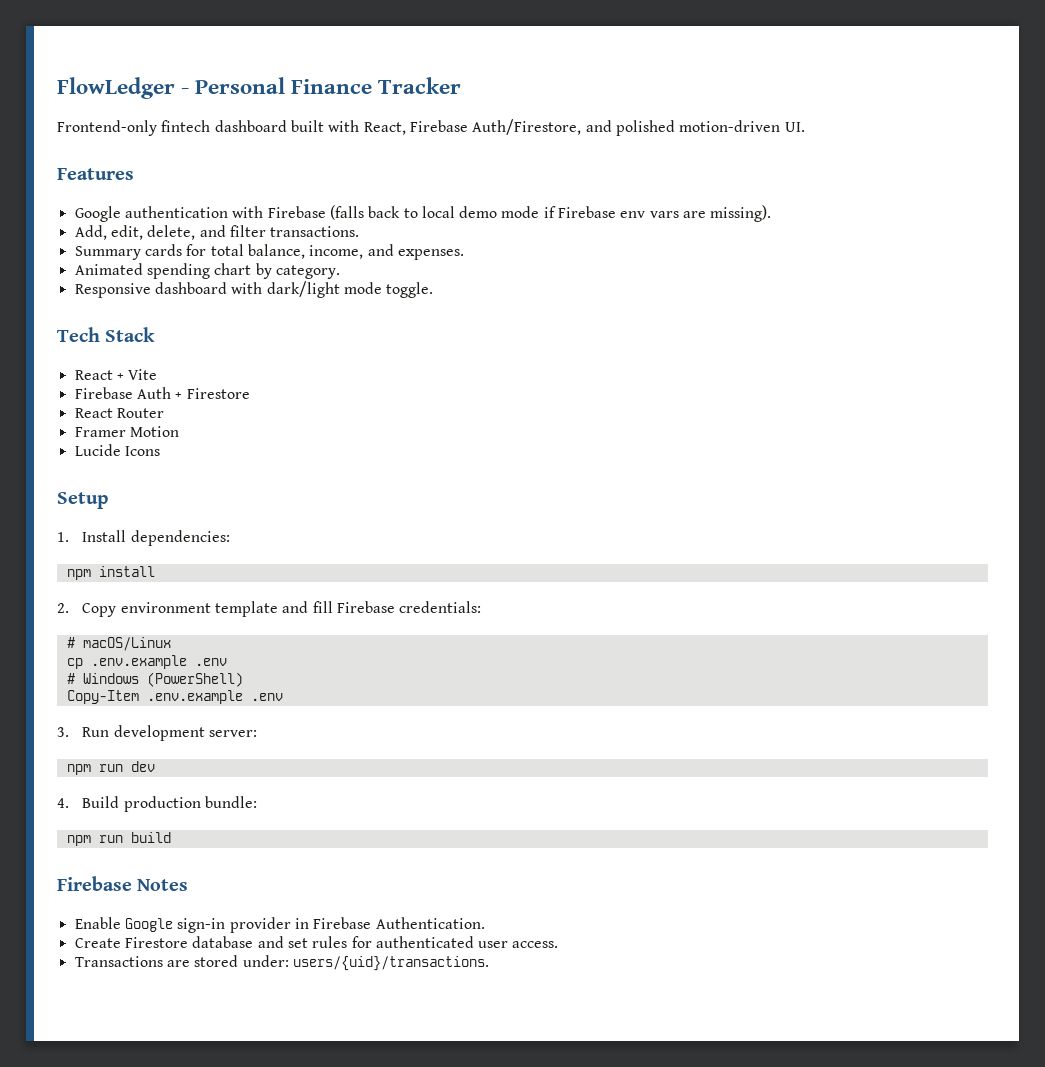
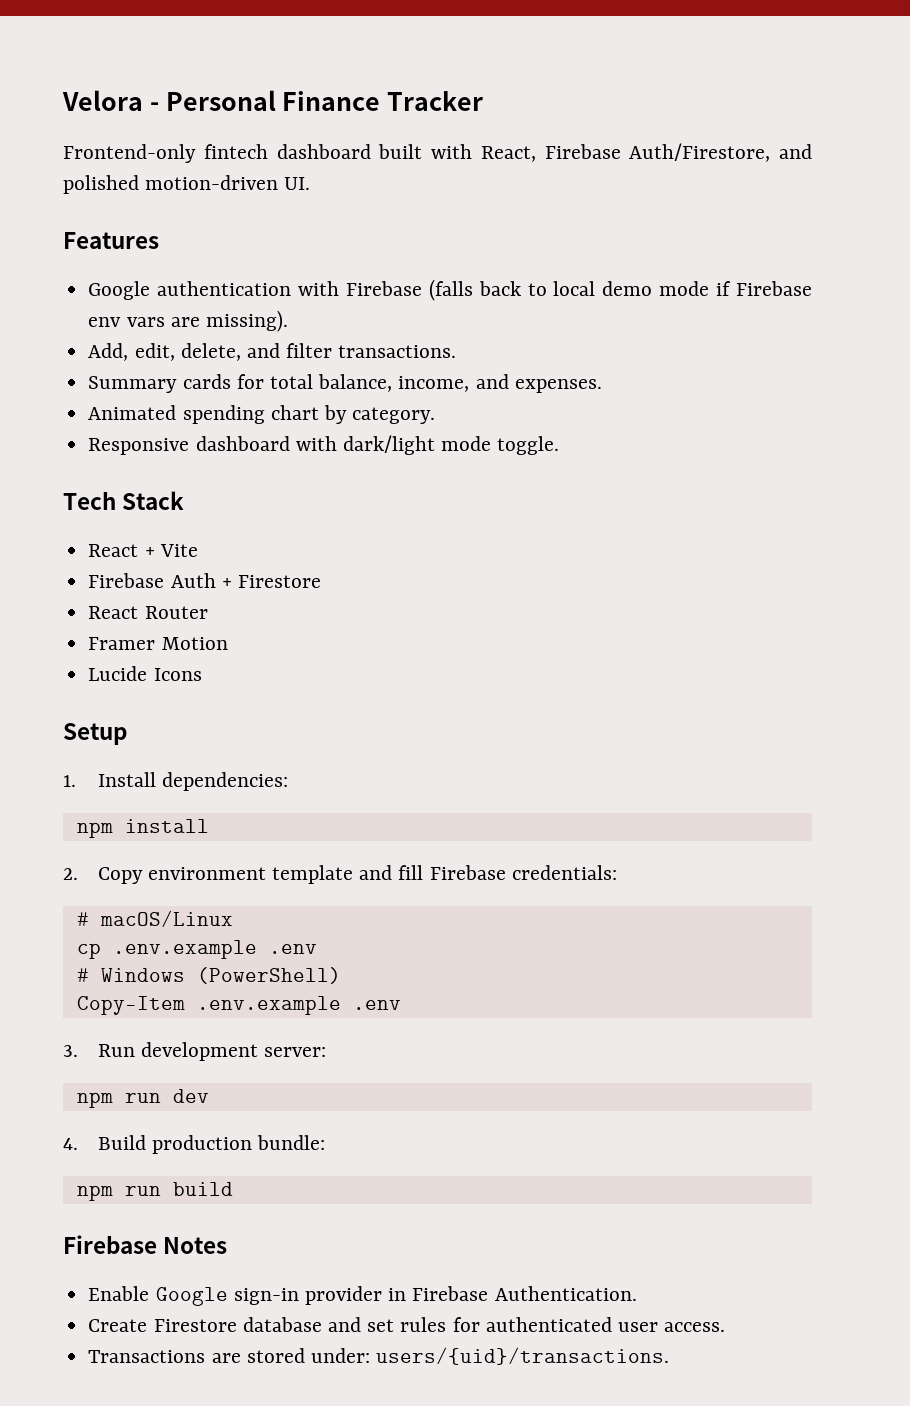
- FlowLedger - Personal Finance Tracker
+ Velora - Personal Finance Tracker

